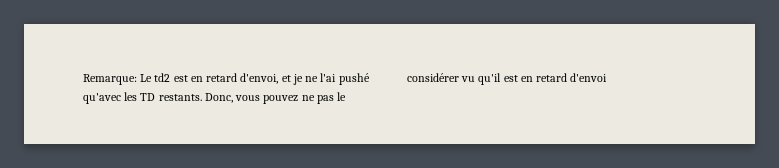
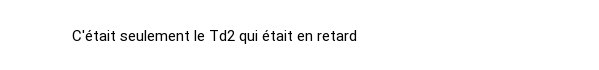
- Remarque: Le td2 est en retard d'envoi, et je ne l'ai pushé qu'avec les TD restants. Donc, vous pouvez ne pas le considérer vu qu'il est en retard d'envoi
+ C'était seulement le Td2 qui était en retard

